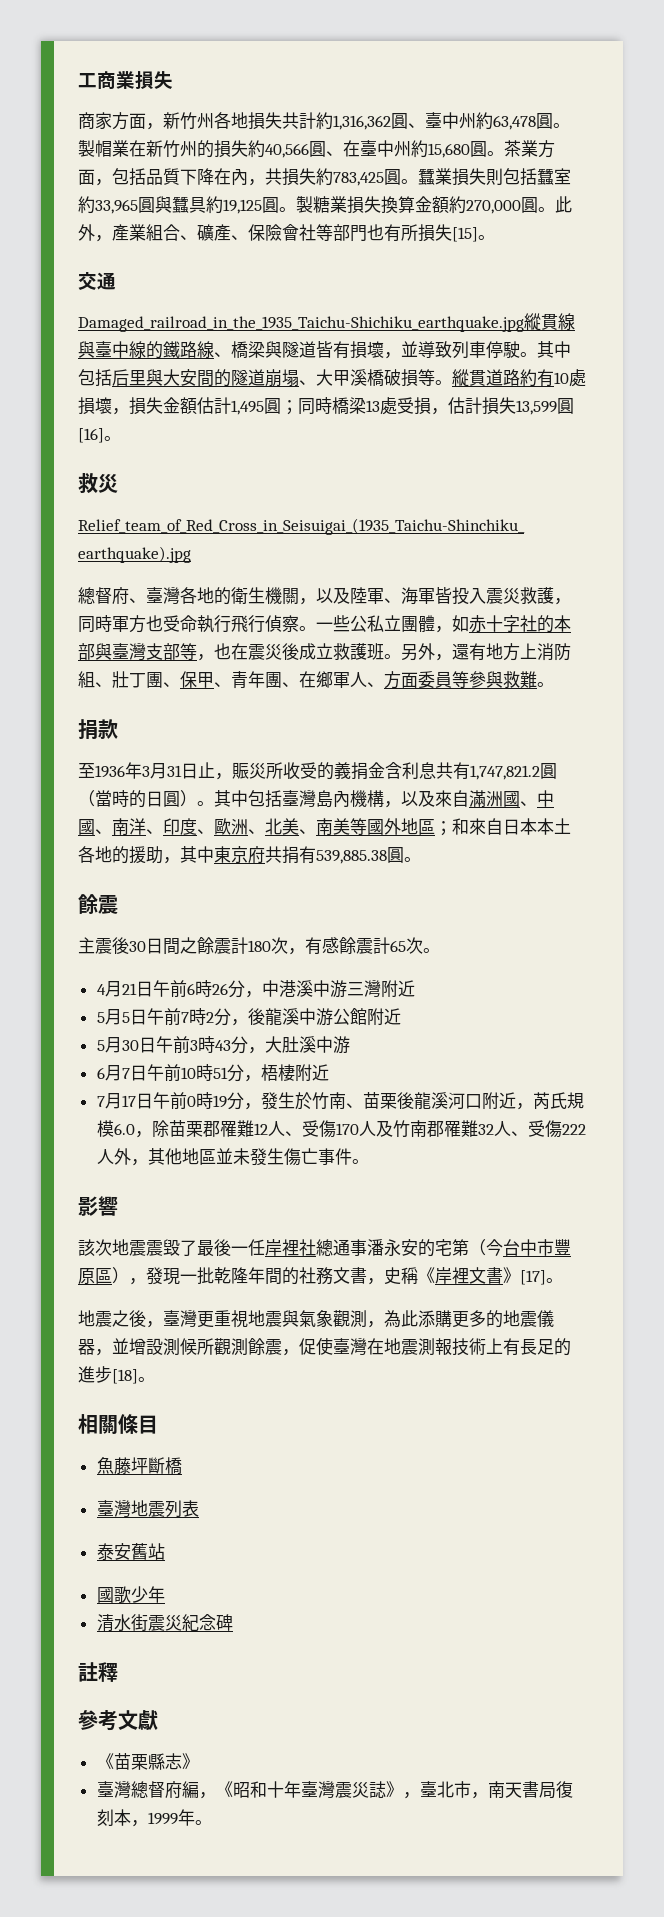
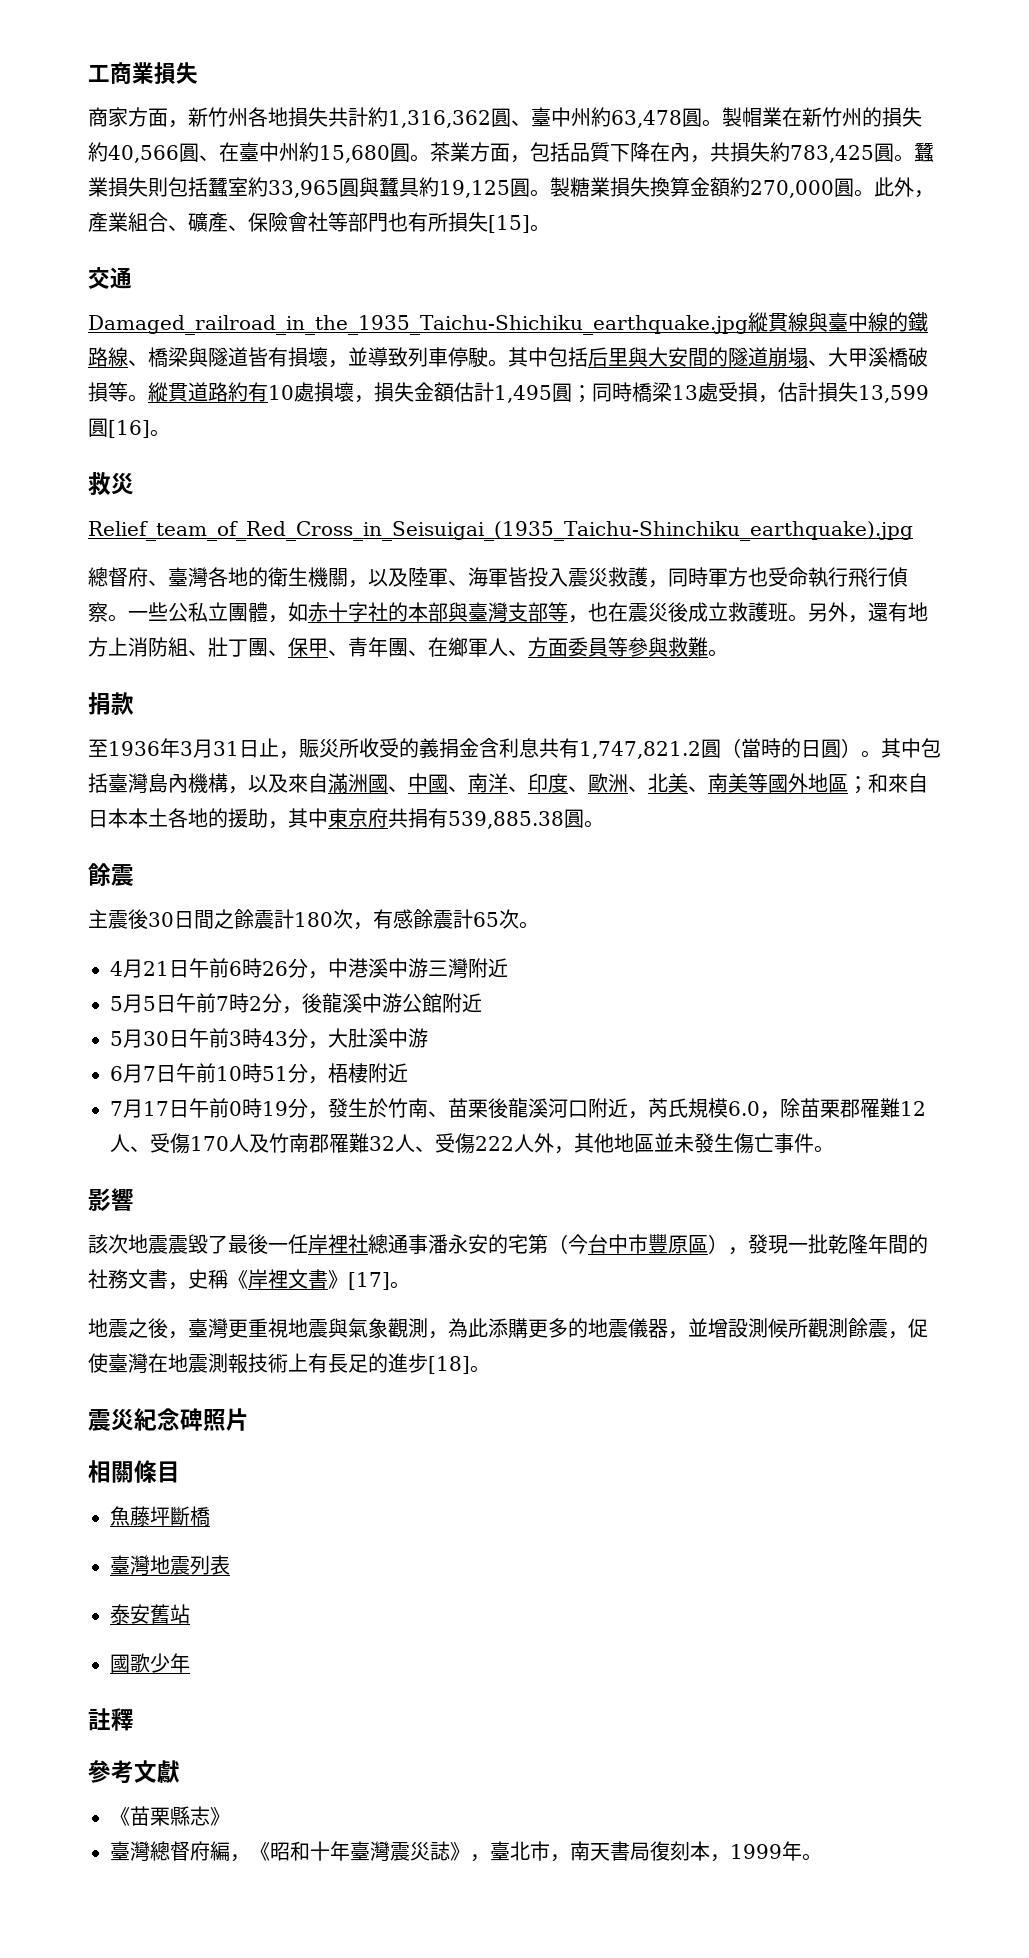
+ 震災紀念碑照片
- 清水街震災紀念碑

